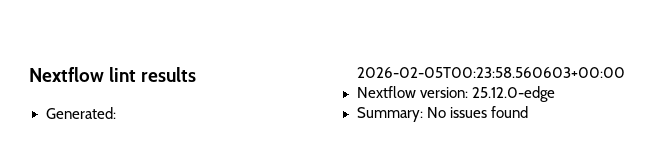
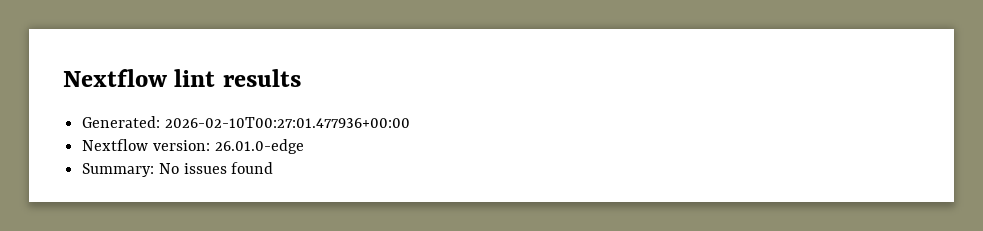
- Generated: 2026-02-05T00:23:58.560603+00:00
+ Generated: 2026-02-10T00:27:01.477936+00:00
- Nextflow version: 25.12.0-edge
+ Nextflow version: 26.01.0-edge

